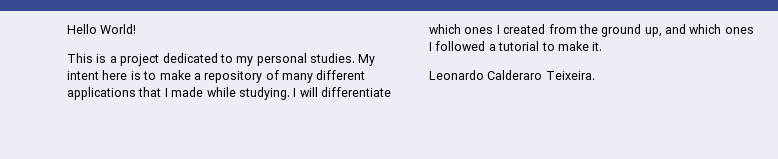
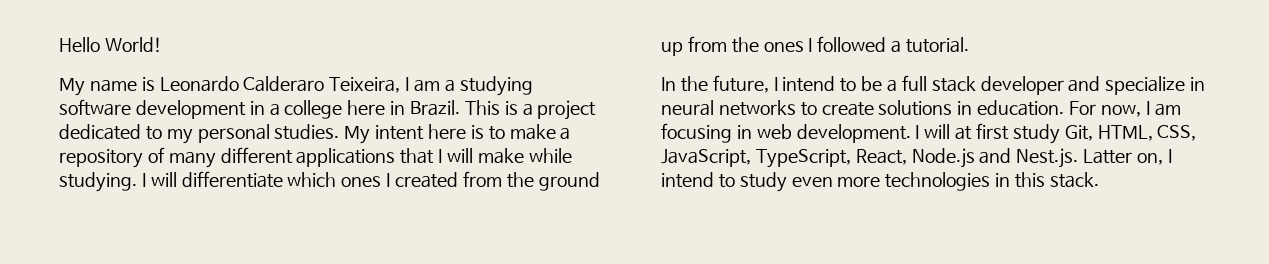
+ My name is Leonardo Calderaro Teixeira, I am a studying software development in a college here in Brazil.
- My intent here is to make a repository of many different applications that I made while studying.
+ My intent here is to make a repository of many different applications that I will make while studying.
- I will differentiate which ones I created from the ground up, and which ones I followed a tutorial to make it.
- Leonardo Calderaro Teixeira.
+ I will differentiate which ones I created from the ground up from the ones I followed a tutorial.
+ In the future, I intend to be a full stack developer and specialize in neural networks to create solutions in education. For now, I am focusing in web development. I will at first study Git, HTML, CSS, JavaScript, TypeScript, React, Node.js and Nest.js. Latter on, I intend to study even more technologies in this stack.

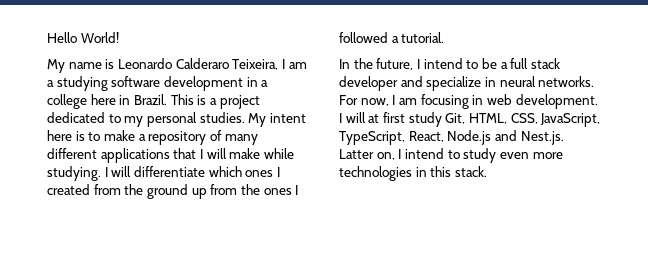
- In the future, I intend to be a full stack developer and specialize in neural networks to create solutions in education.
+ In the future, I intend to be a full stack developer and specialize in neural networks.

